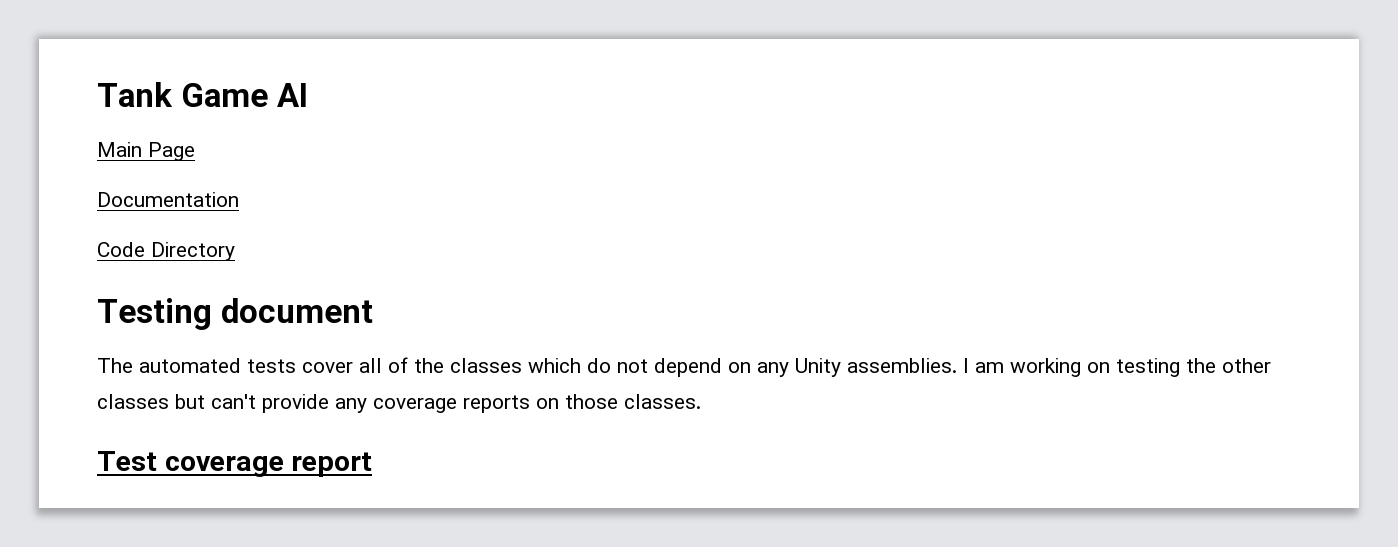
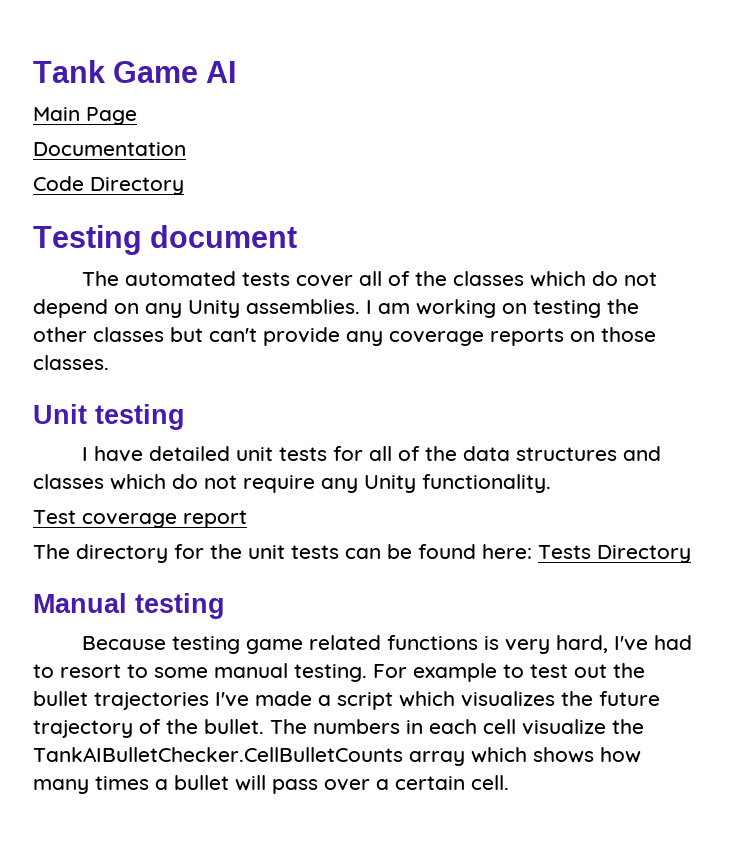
+ Unit testing
+ I have detailed unit tests for all of the data structures and classes which do not require any Unity functionality.
  Test coverage report
+ The directory for the unit tests can be found here: Tests Directory
+ Manual testing
+ Because testing game related functions is very hard, I've had to resort to some manual testing. For example to test out the bullet trajectories I've made a script which visualizes the future trajectory of the bullet. The numbers in each cell visualize the TankAIBulletChecker.CellBulletCounts array which shows how many times a bullet will pass over a certain cell.

